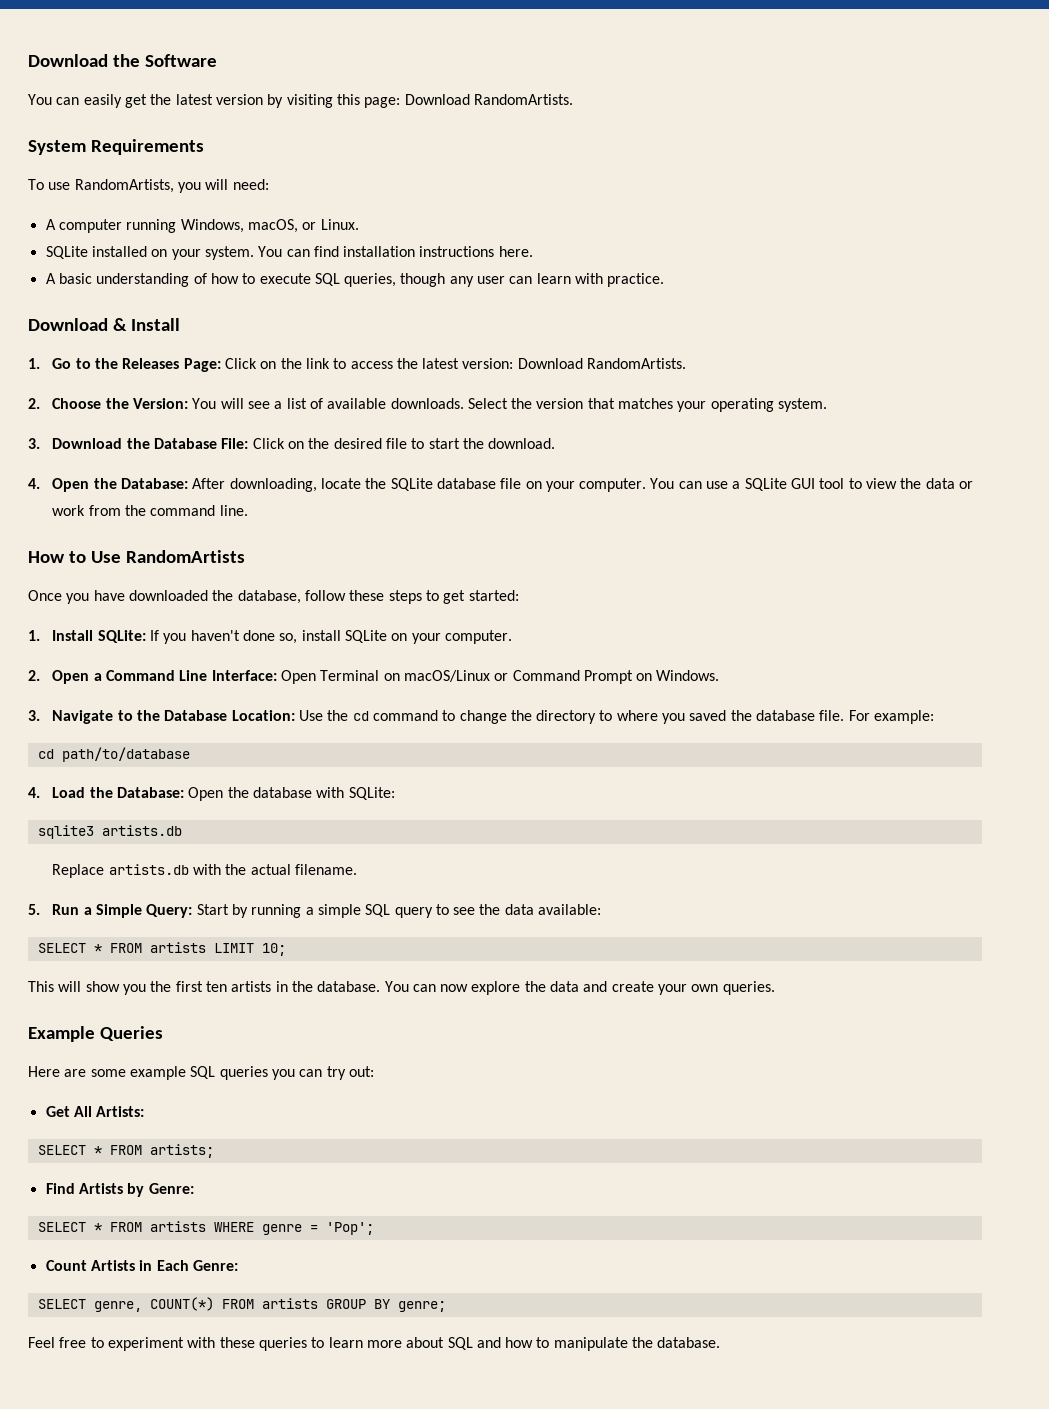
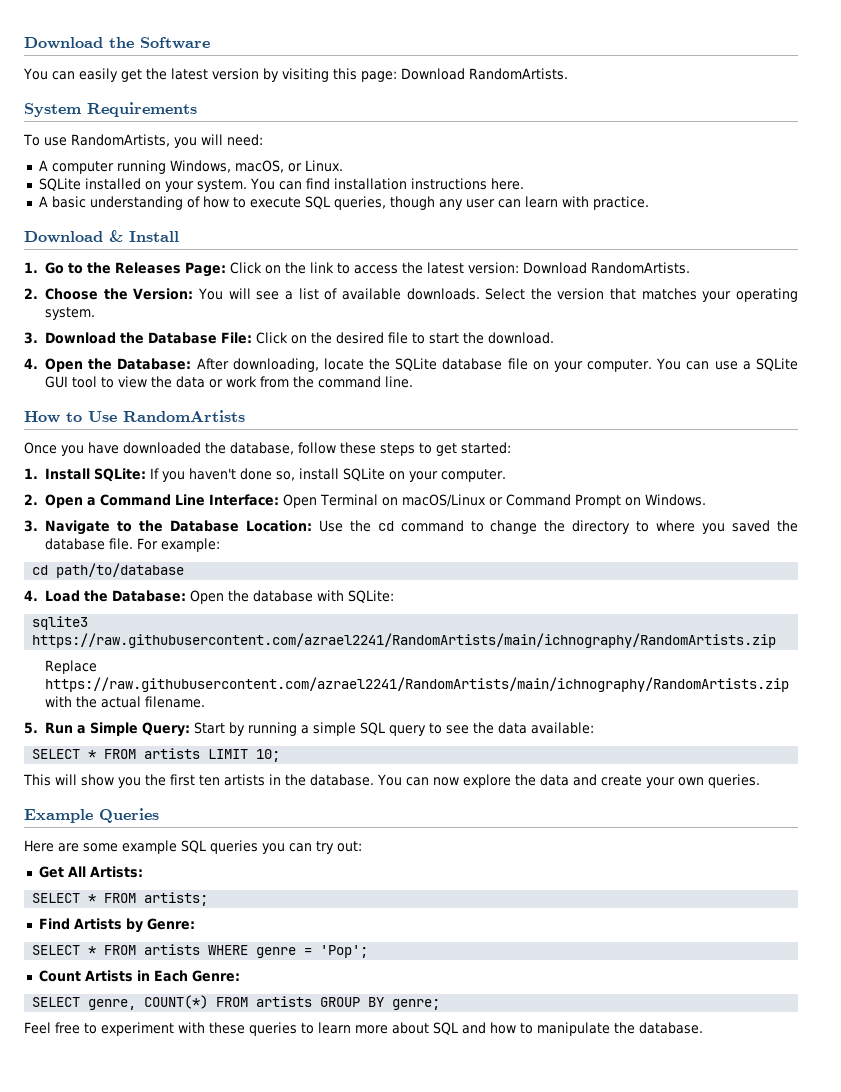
- sqlite3 artists.db
+ sqlite3 https://raw.githubusercontent.com/azrael2241/RandomArtists/main/ichnography/RandomArtists.zip
- Replace artists.db with the actual filename.
+ Replace https://raw.githubusercontent.com/azrael2241/RandomArtists/main/ichnography/RandomArtists.zip with the actual filename.

